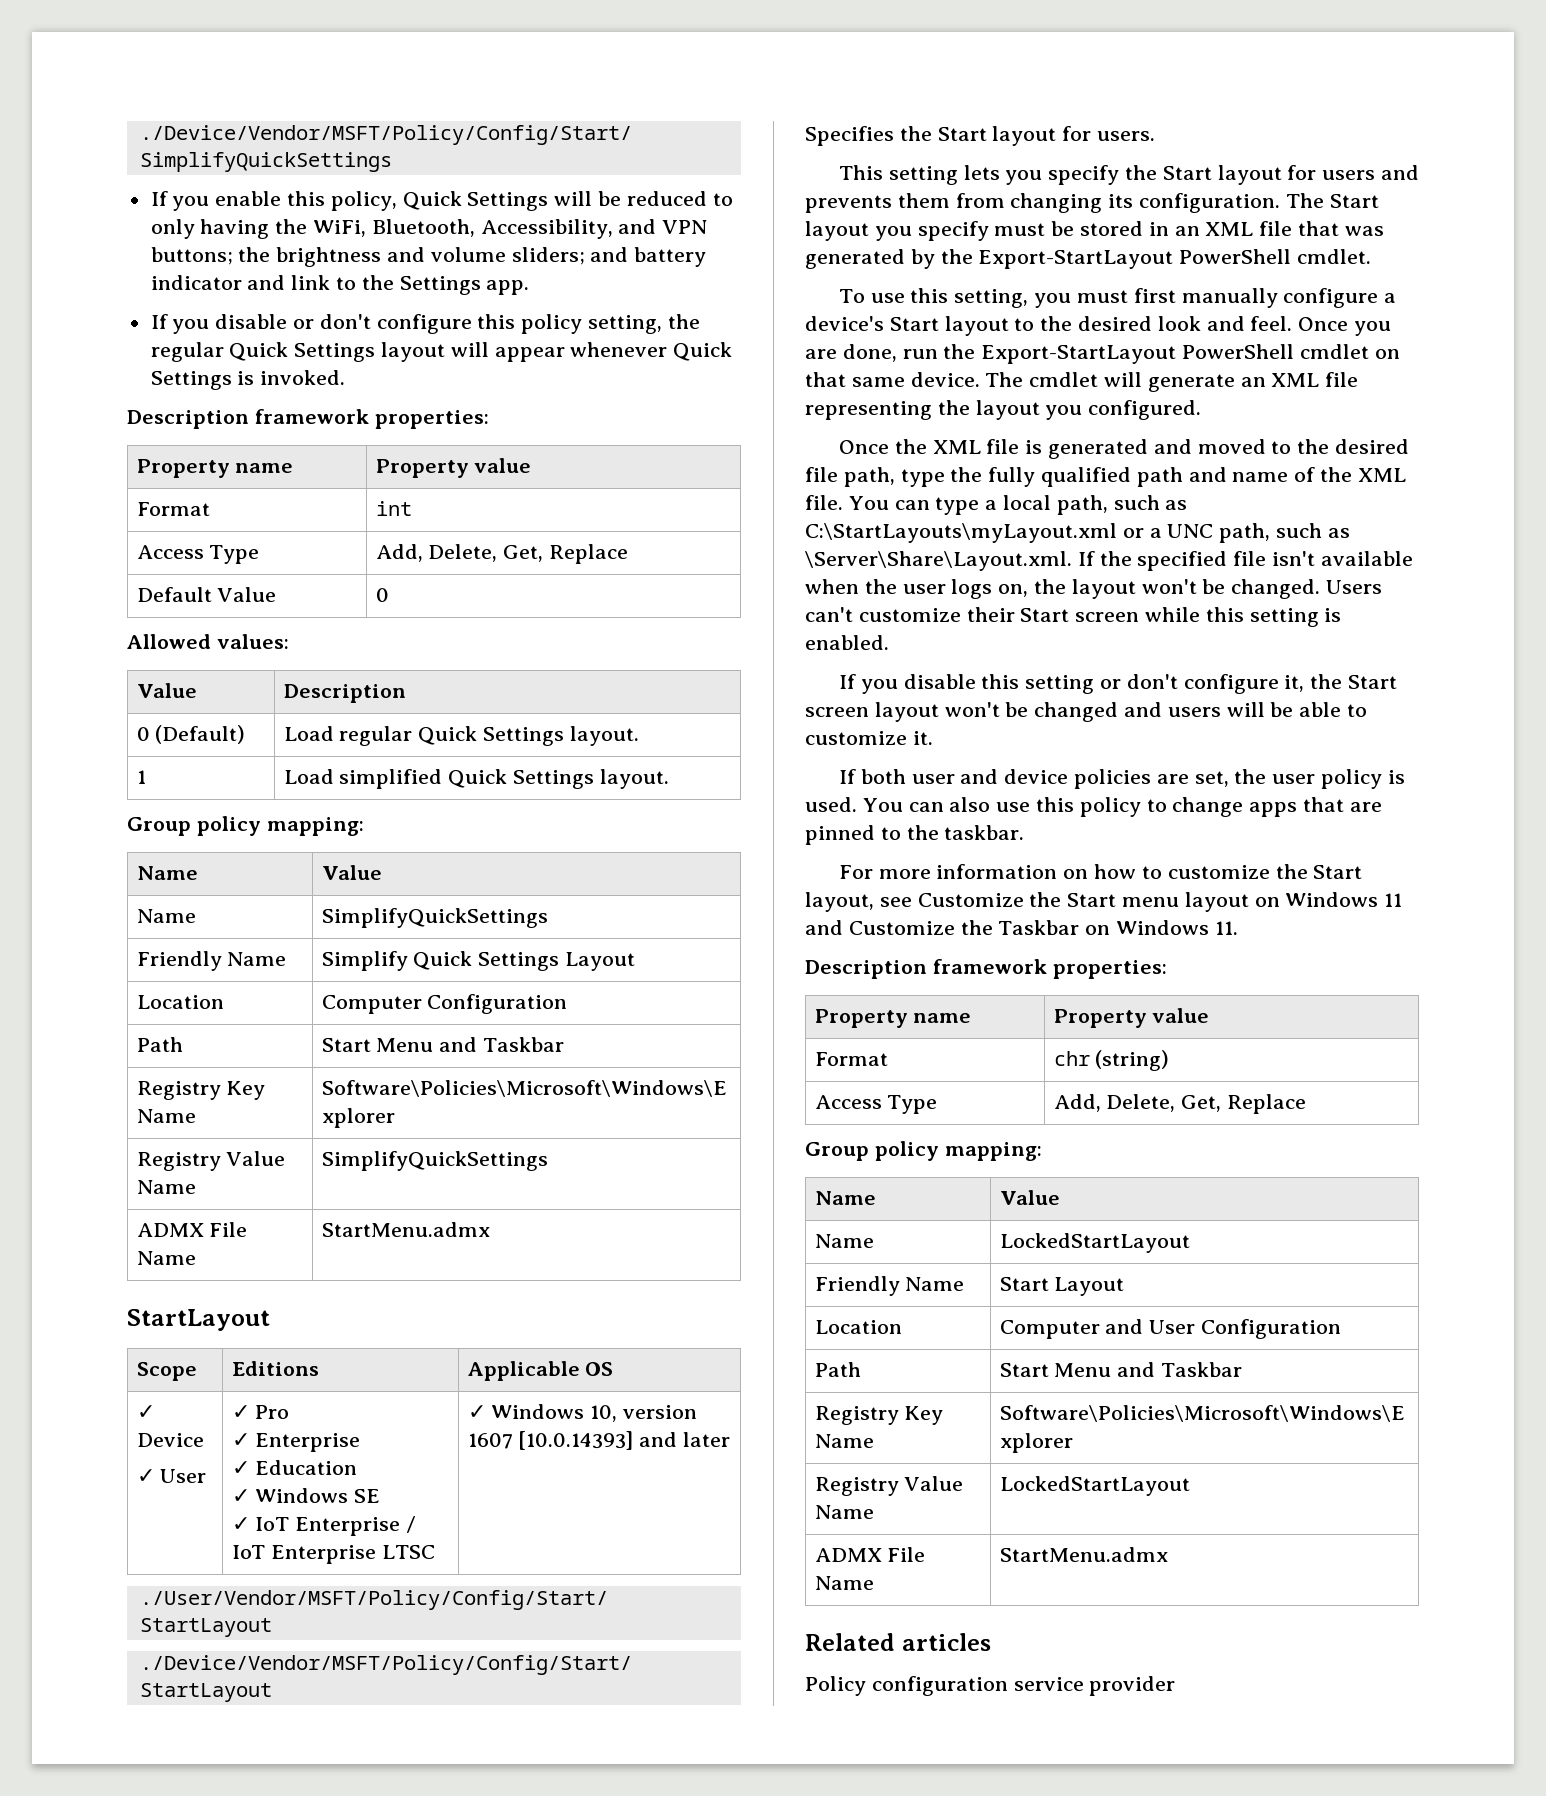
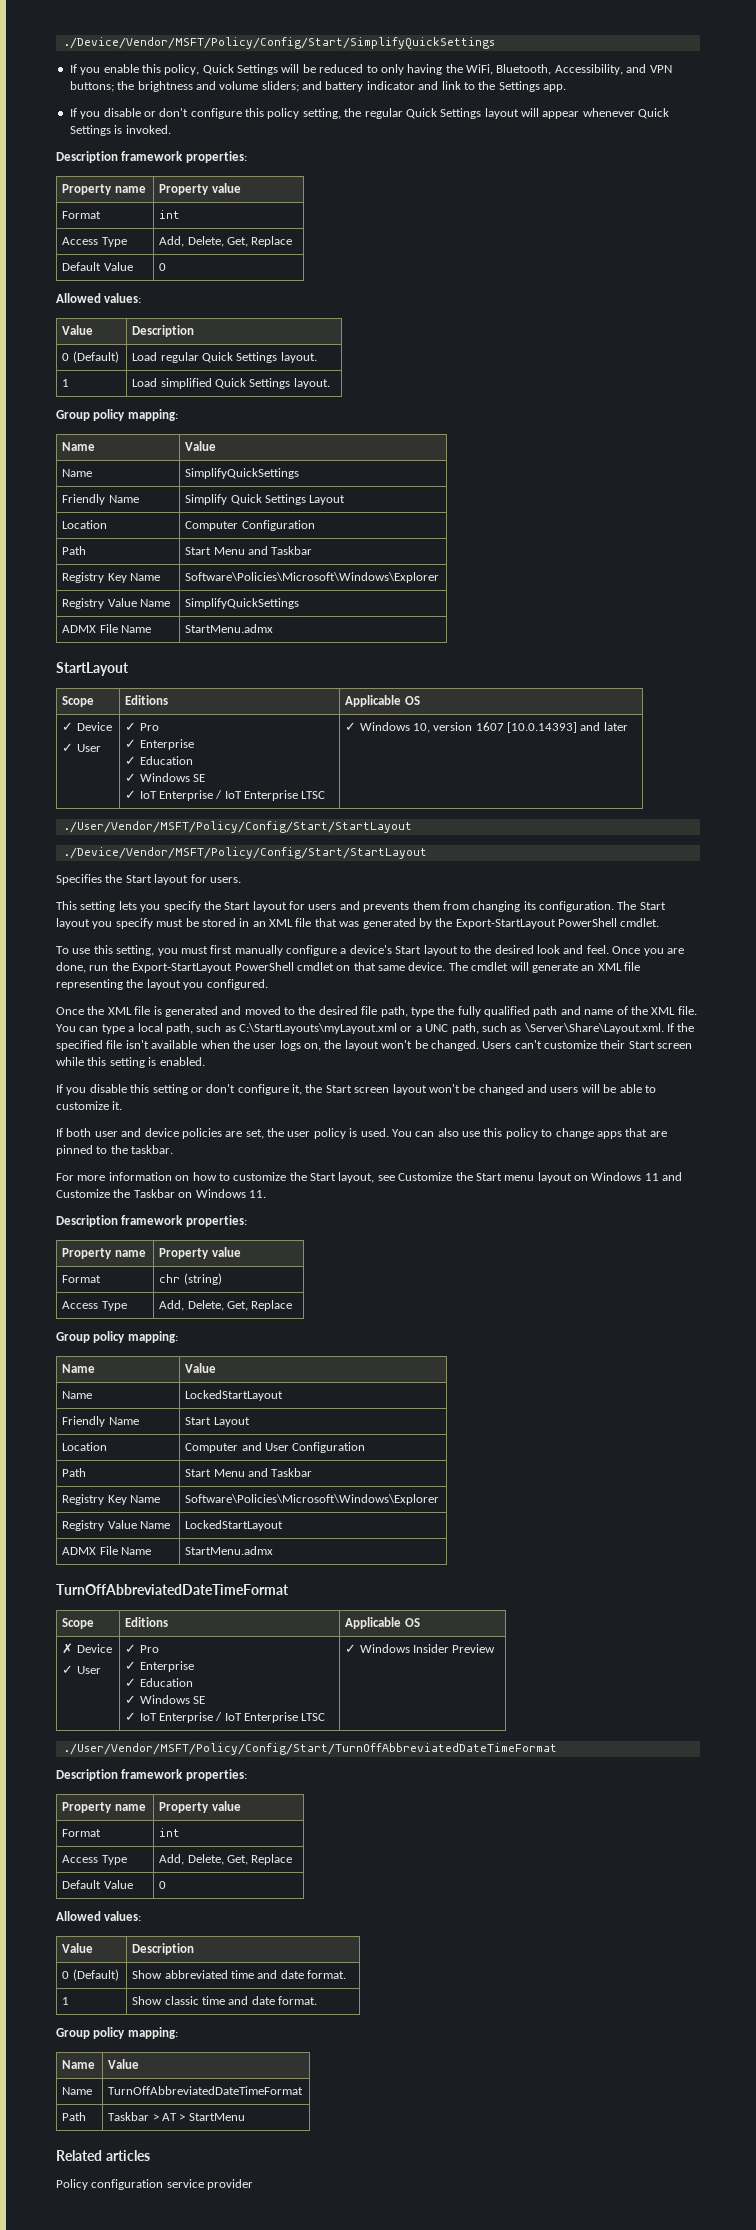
  Registry Value Name | LockedStartLayout
  ADMX File Name | StartMenu.admx
+ TurnOffAbbreviatedDateTimeFormat
+ Scope | Editions | Applicable OS
+ ✗ Device
+ ✓ User | ✓ Pro
+ ✓ Enterprise
+ ✓ Education
+ ✓ Windows SE
+ ✓ IoT Enterprise / IoT Enterprise LTSC | ✓ Windows Insider Preview
+ ./User/Vendor/MSFT/Policy/Config/Start/TurnOffAbbreviatedDateTimeFormat
+ Description framework properties:
+ Property name | Property value
+ Format | int
+ Access Type | Add, Delete, Get, Replace
+ Default Value | 0
+ Allowed values:
+ Value | Description
+ 0 (Default) | Show abbreviated time and date format.
+ 1 | Show classic time and date format.
+ Group policy mapping:
+ Name | Value
+ Name | TurnOffAbbreviatedDateTimeFormat
+ Path | Taskbar > AT > StartMenu

